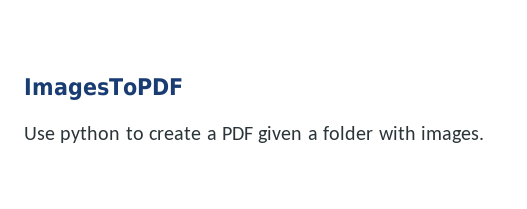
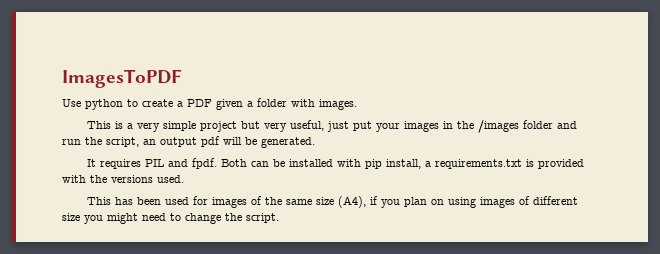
+ This is a very simple project but very useful, just put your images in the /images folder and run the script, an output pdf will be generated.
+ It requires PIL and fpdf. Both can be installed with pip install, a requirements.txt is provided with the versions used.
+ This has been used for images of the same size (A4), if you plan on using images of different size you might need to change the script.

